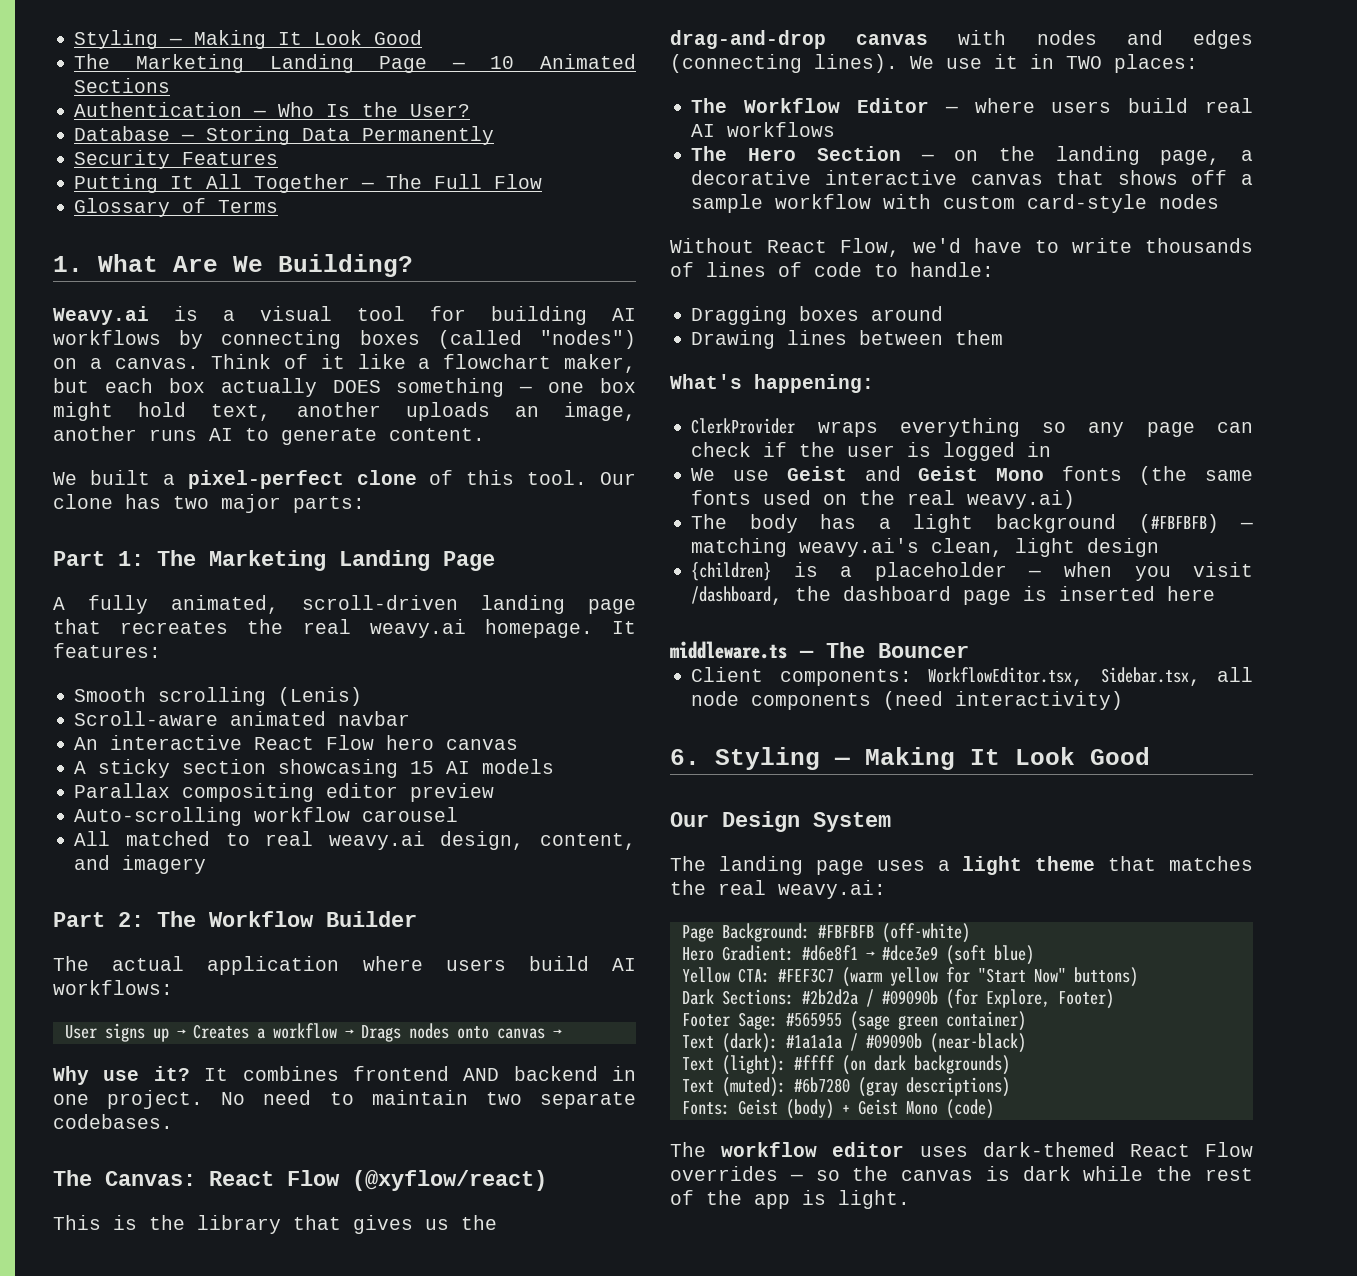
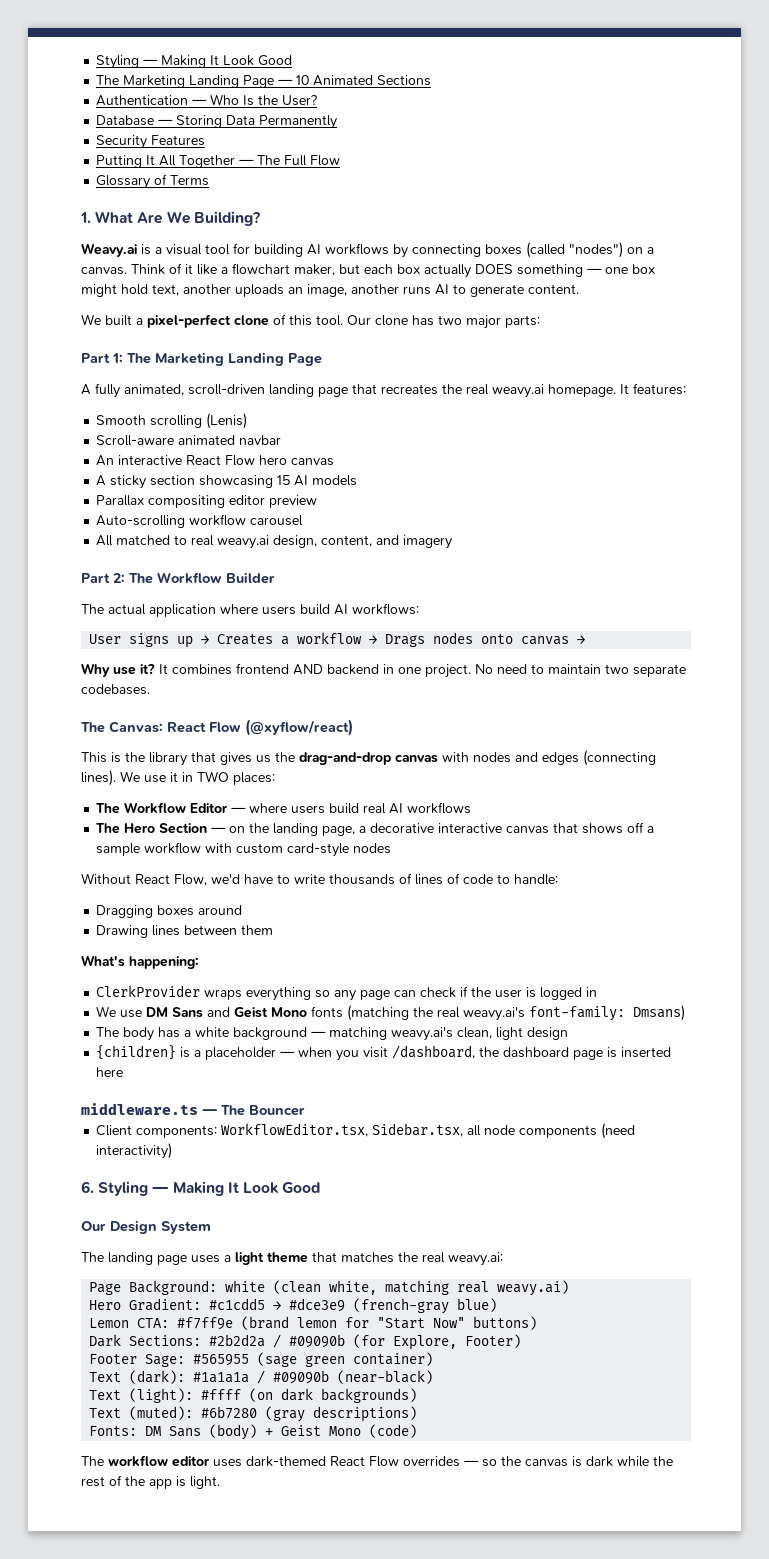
- We use Geist and Geist Mono fonts (the same fonts used on the real weavy.ai)
+ We use DM Sans and Geist Mono fonts (matching the real weavy.ai's font-family: Dmsans)
- The body has a light background (#FBFBFB) — matching weavy.ai's clean, light design
+ The body has a white background — matching weavy.ai's clean, light design
- Page Background: #FBFBFB (off-white)
+ Page Background: white (clean white, matching real weavy.ai)
- Hero Gradient: #d6e8f1 → #dce3e9 (soft blue)
+ Hero Gradient: #c1cdd5 → #dce3e9 (french-gray blue)
- Yellow CTA: #FEF3C7 (warm yellow for "Start Now" buttons)
+ Lemon CTA: #f7ff9e (brand lemon for "Start Now" buttons)
- Fonts: Geist (body) + Geist Mono (code)
+ Fonts: DM Sans (body) + Geist Mono (code)

